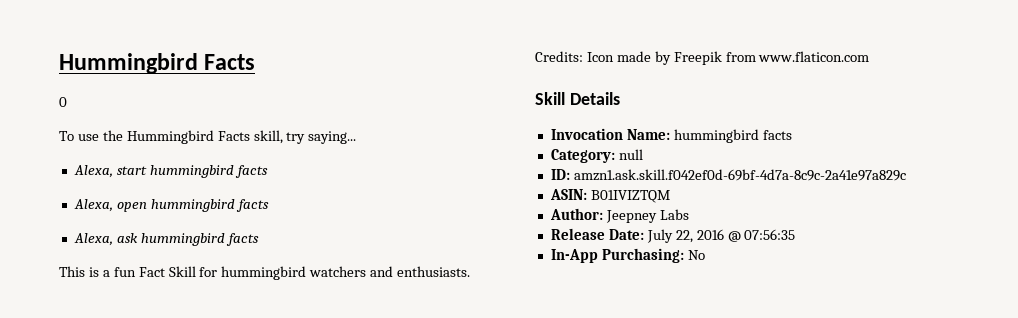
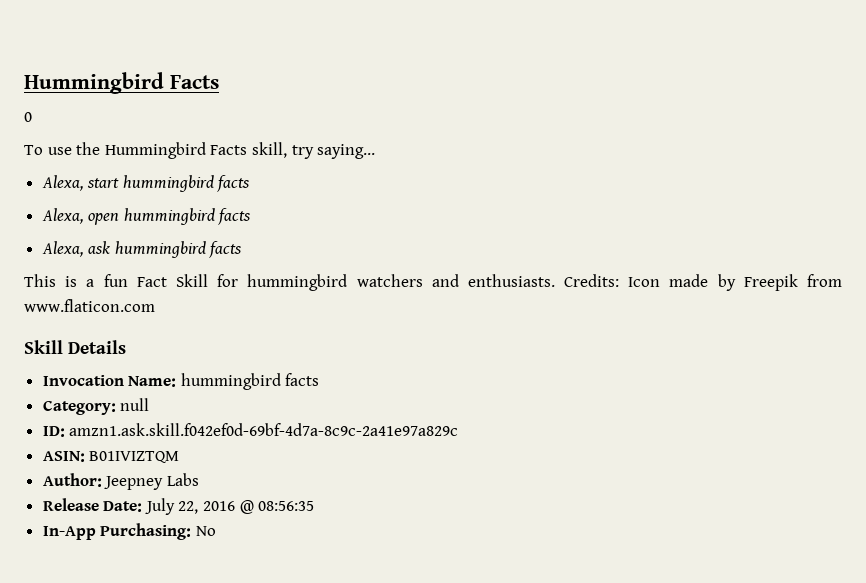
- Release Date: July 22, 2016 @ 07:56:35
+ Release Date: July 22, 2016 @ 08:56:35

